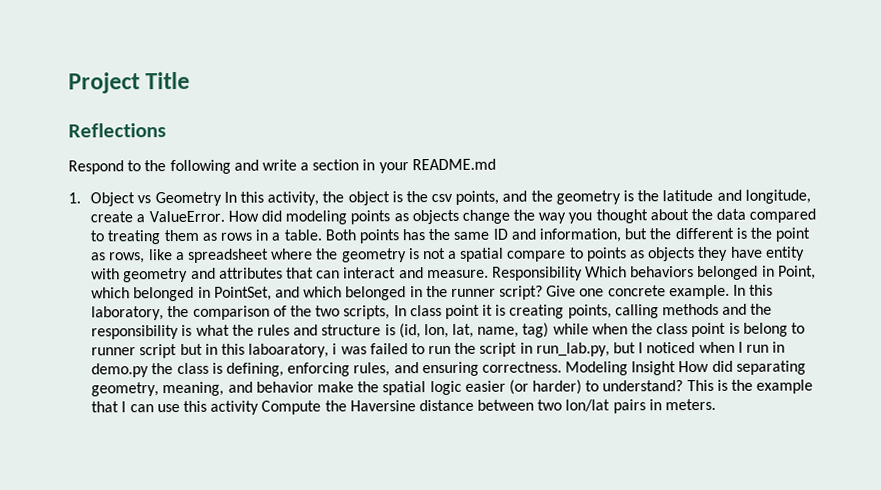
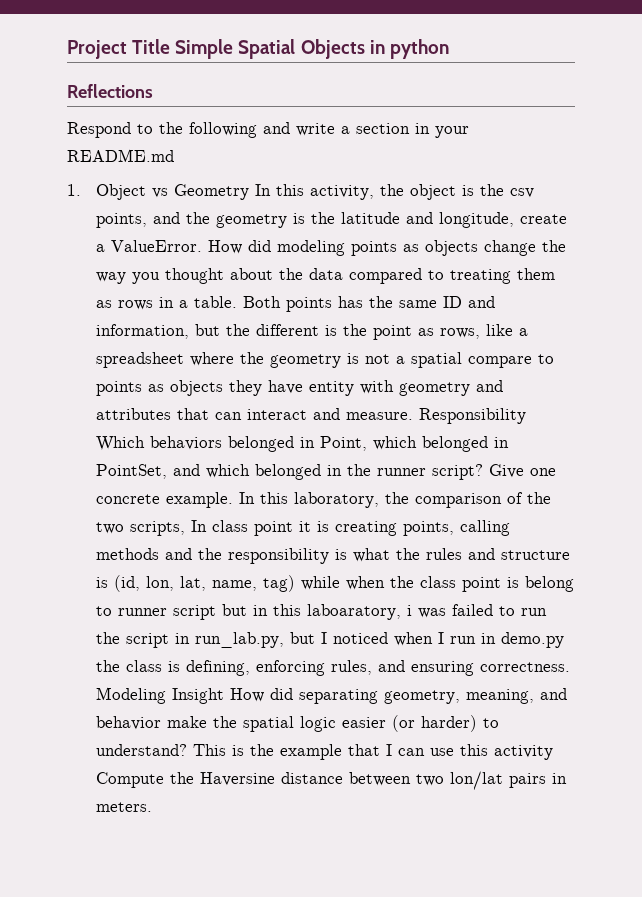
- Project Title
+ Project Title Simple Spatial Objects in python

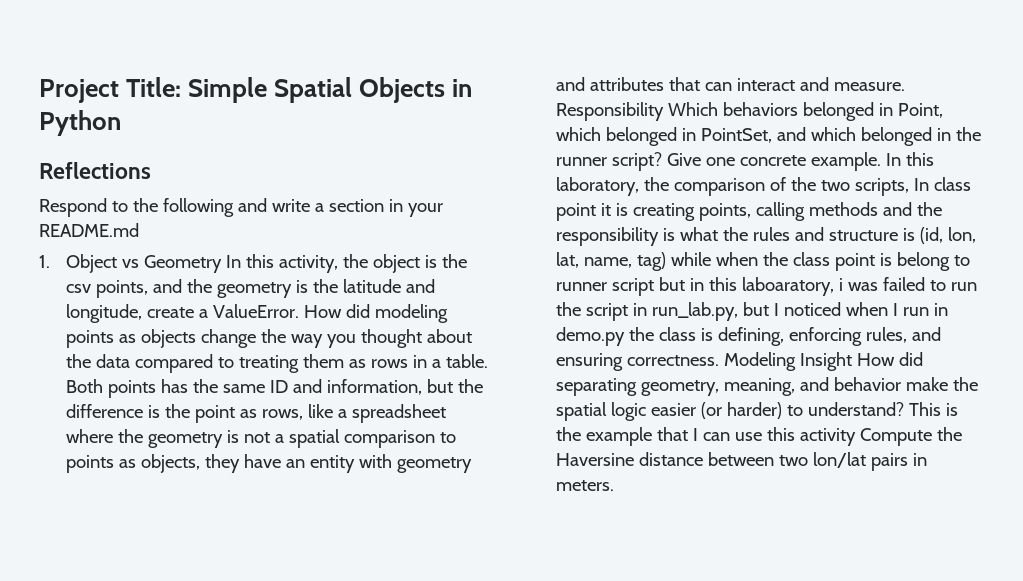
- Project Title Simple Spatial Objects in python
+ Project Title: Simple Spatial Objects in Python
- Both points has the same ID and information, but the different is the point as rows, like a spreadsheet where the geometry is not a spatial compare to points as objects they have entity with geometry and attributes that can interact and measure.
+ Both points has the same ID and information, but the difference is the point as rows, like a spreadsheet where the geometry is not a spatial comparison to points as objects, they have an entity with geometry and attributes that can interact and measure.

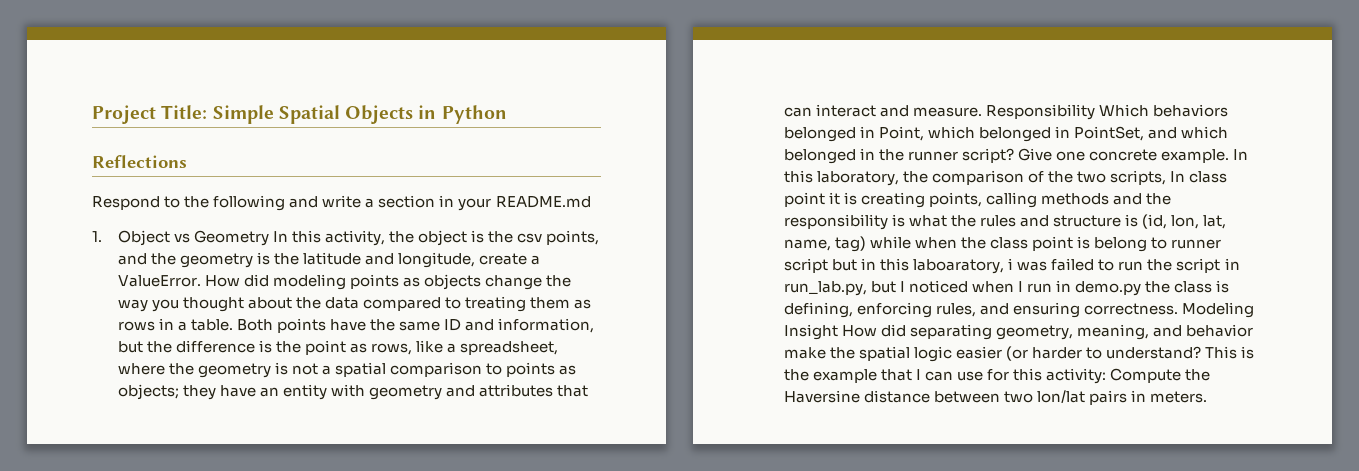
- Both points has the same ID and information, but the difference is the point as rows, like a spreadsheet where the geometry is not a spatial comparison to points as objects, they have an entity with geometry and attributes that can interact and measure.
+ Both points have the same ID and information, but the difference is the point as rows, like a spreadsheet, where the geometry is not a spatial comparison to points as objects; they have an entity with geometry and attributes that can interact and measure.
- Modeling Insight How did separating geometry, meaning, and behavior make the spatial logic easier (or harder) to understand?
+ Modeling Insight How did separating geometry, meaning, and behavior make the spatial logic easier (or harder to understand?
- This is the example that I can use this activity Compute the Haversine distance between two lon/lat pairs in meters.
+ This is the example that I can use for this activity: Compute the Haversine distance between two lon/lat pairs in meters.

